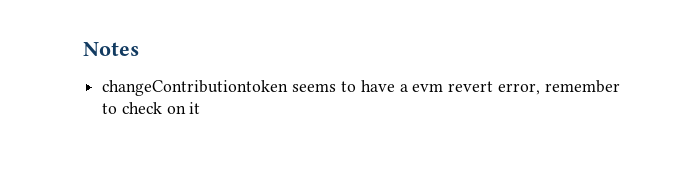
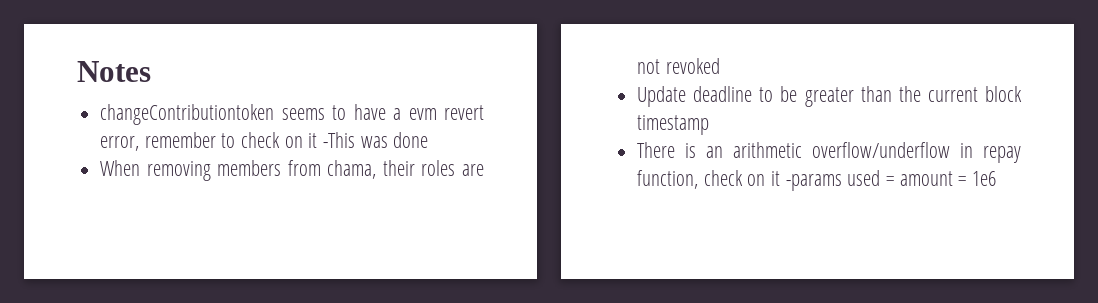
- changeContributiontoken seems to have a evm revert error, remember to check on it
+ changeContributiontoken seems to have a evm revert error, remember to check on it -This was done
+ When removing members from chama, their roles are not revoked
+ Update deadline to be greater than the current block timestamp
+ There is an arithmetic overflow/underflow in repay function, check on it -params used = amount = 1e6

